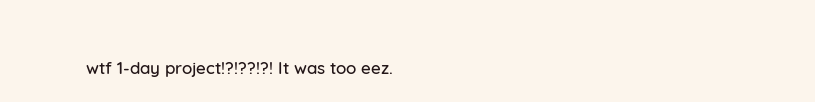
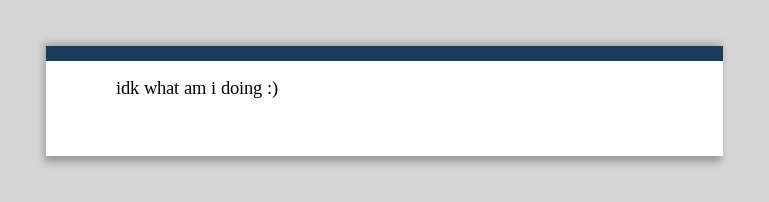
- wtf 1-day project!?!??!?! It was too eez.
+ idk what am i doing :)

